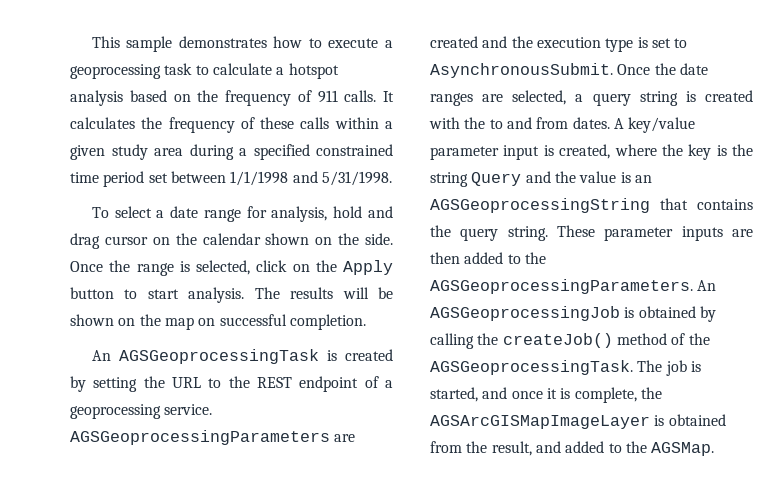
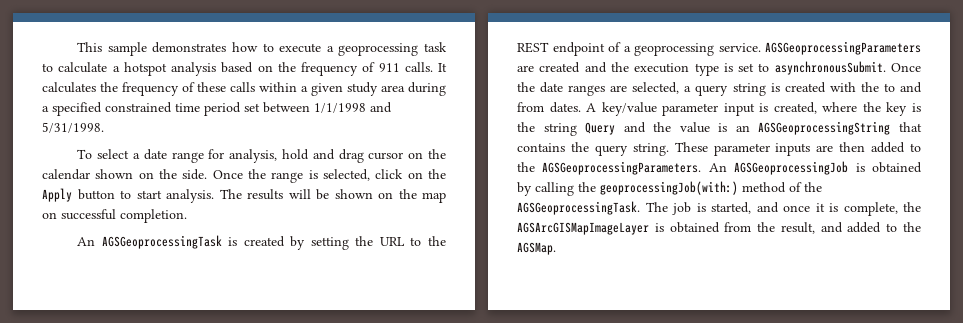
- AGSGeoprocessingParameters are created and the execution type is set to AsynchronousSubmit.
+ AGSGeoprocessingParameters are created and the execution type is set to asynchronousSubmit.
- An AGSGeoprocessingJob is obtained by calling the createJob() method of the AGSGeoprocessingTask.
+ An AGSGeoprocessingJob is obtained by calling the geoprocessingJob(with:) method of the AGSGeoprocessingTask.

